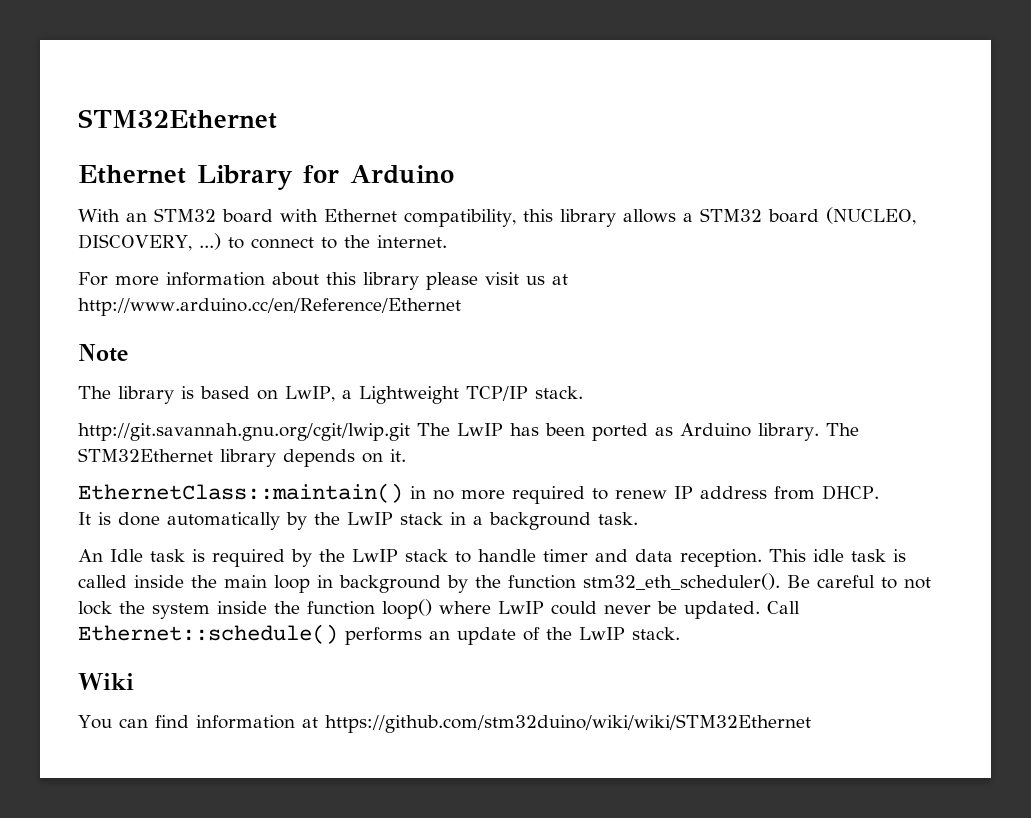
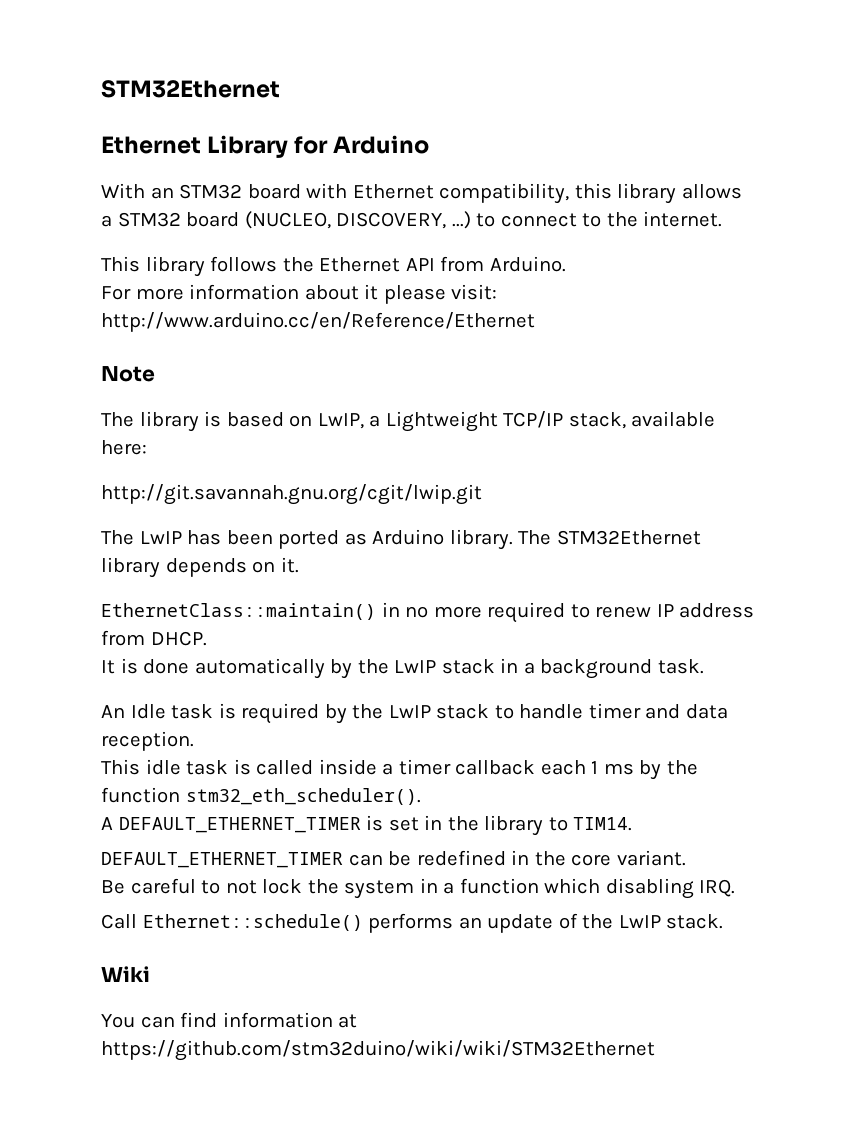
- For more information about this library please visit us at http://www.arduino.cc/en/Reference/Ethernet
+ This library follows the Ethernet API from Arduino.
+ For more information about it please visit: http://www.arduino.cc/en/Reference/Ethernet
- The library is based on LwIP, a Lightweight TCP/IP stack.
+ The library is based on LwIP, a Lightweight TCP/IP stack, available here:
- http://git.savannah.gnu.org/cgit/lwip.git The LwIP has been ported as Arduino library.
+ http://git.savannah.gnu.org/cgit/lwip.git
+ The LwIP has been ported as Arduino library.
- An Idle task is required by the LwIP stack to handle timer and data reception. This idle task is called inside the main loop in background by the function stm32_eth_scheduler(). Be careful to not lock the system inside the function loop() where LwIP could never be updated. Call Ethernet::schedule() performs an update of the LwIP stack.
+ An Idle task is required by the LwIP stack to handle timer and data reception.
+ This idle task is called inside a timer callback each 1 ms by the function stm32_eth_scheduler().
+ A DEFAULT_ETHERNET_TIMER is set in the library to TIM14.
+ DEFAULT_ETHERNET_TIMER can be redefined in the core variant.
+ Be careful to not lock the system in a function which disabling IRQ.
+ Call Ethernet::schedule() performs an update of the LwIP stack.

